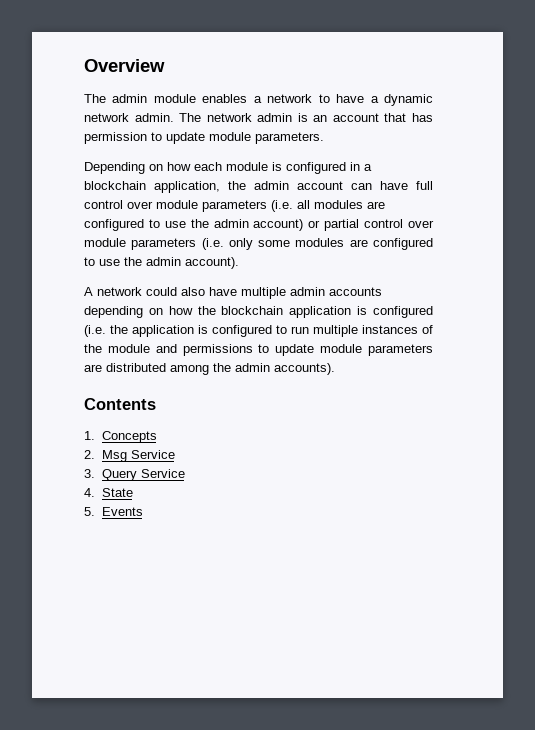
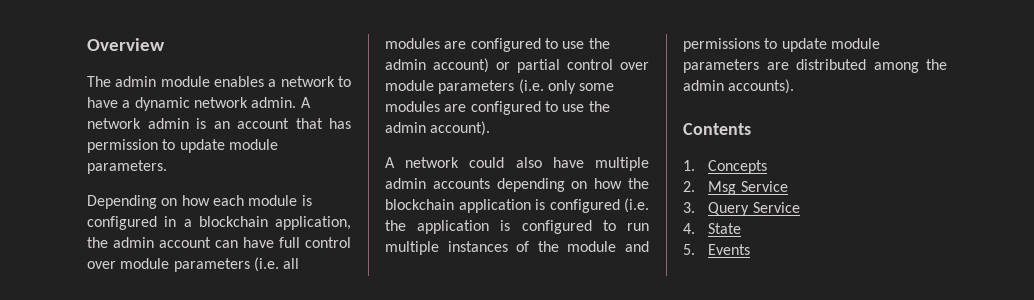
- The network admin is an account that has permission to update module parameters.
+ A network admin is an account that has permission to update module parameters.

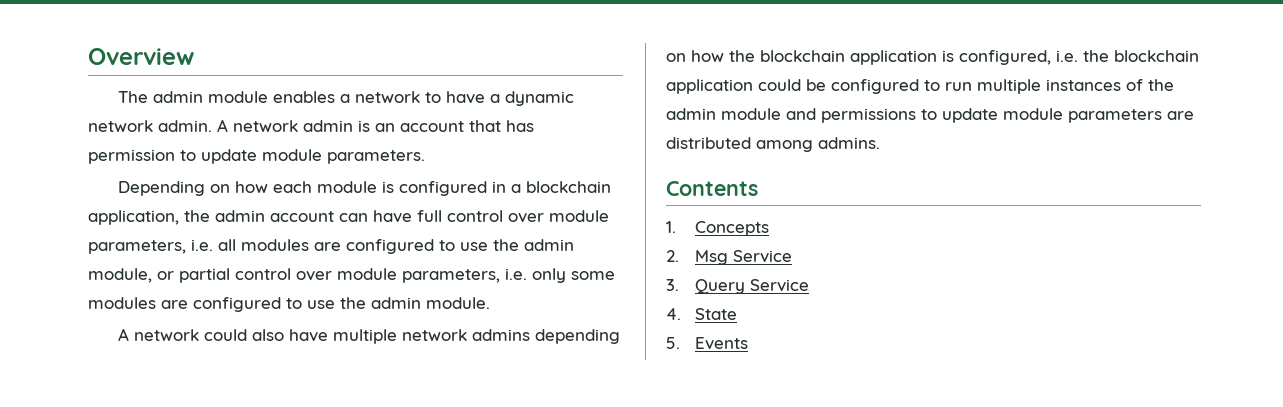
- Depending on how each module is configured in a blockchain application, the admin account can have full control over module parameters (i.e. all modules are configured to use the admin account) or partial control over module parameters (i.e. only some modules are configured to use the admin account).
+ Depending on how each module is configured in a blockchain application, the admin account can have full control over module parameters, i.e. all modules are configured to use the admin module, or partial control over module parameters, i.e. only some modules are configured to use the admin module.
- A network could also have multiple admin accounts depending on how the blockchain application is configured (i.e. the application is configured to run multiple instances of the module and permissions to update module parameters are distributed among the admin accounts).
+ A network could also have multiple network admins depending on how the blockchain application is configured, i.e. the blockchain application could be configured to run multiple instances of the admin module and permissions to update module parameters are distributed among admins.

